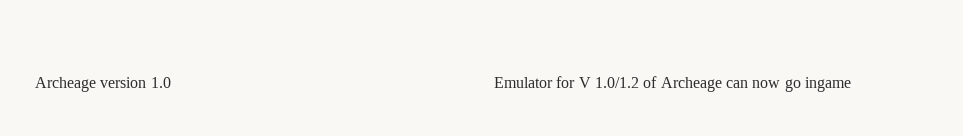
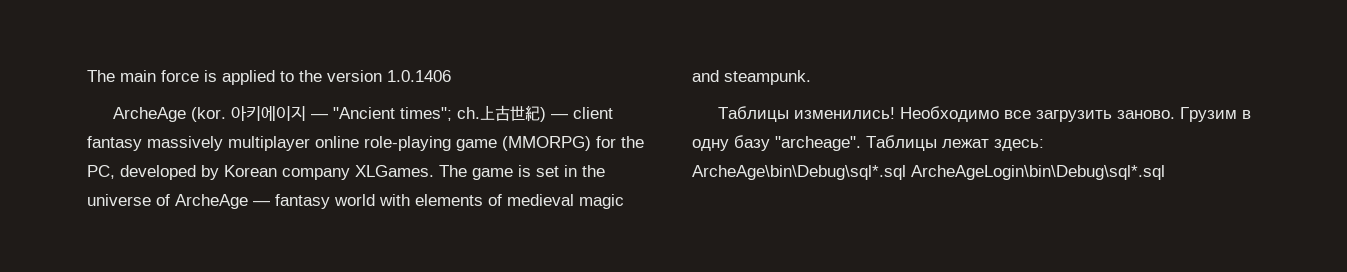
- Archeage version 1.0
- Emulator for V 1.0/1.2 of Archeage can now go ingame
+ The main force is applied to the version 1.0.1406
+ ArcheAge (kor. 아키에이지 — "Ancient times"; ch.上古世紀) — client fantasy massively multiplayer online role-playing game (MMORPG) for the PC, developed by Korean company XLGames. The game is set in the universe of ArcheAge — fantasy world with elements of medieval magic and steampunk.
+ Таблицы изменились! Необходимо все загрузить заново. Грузим в одну базу "archeage". Таблицы лежат здесь: ArcheAge\bin\Debug\sql*.sql ArcheAgeLogin\bin\Debug\sql*.sql

